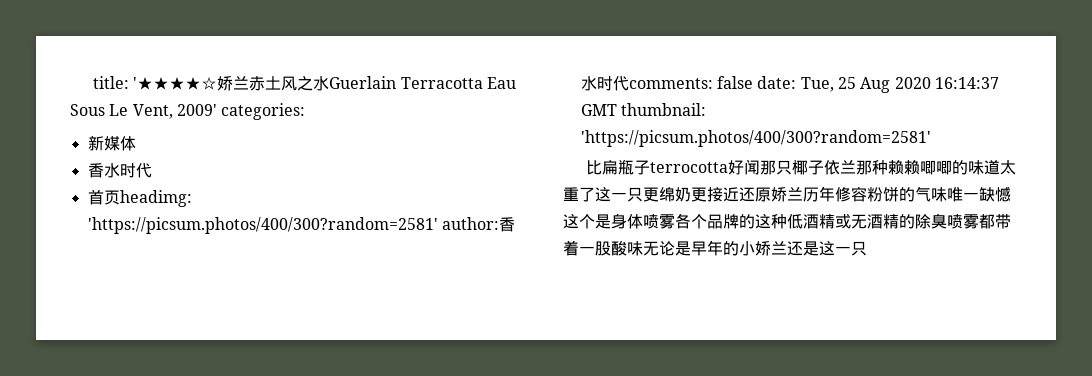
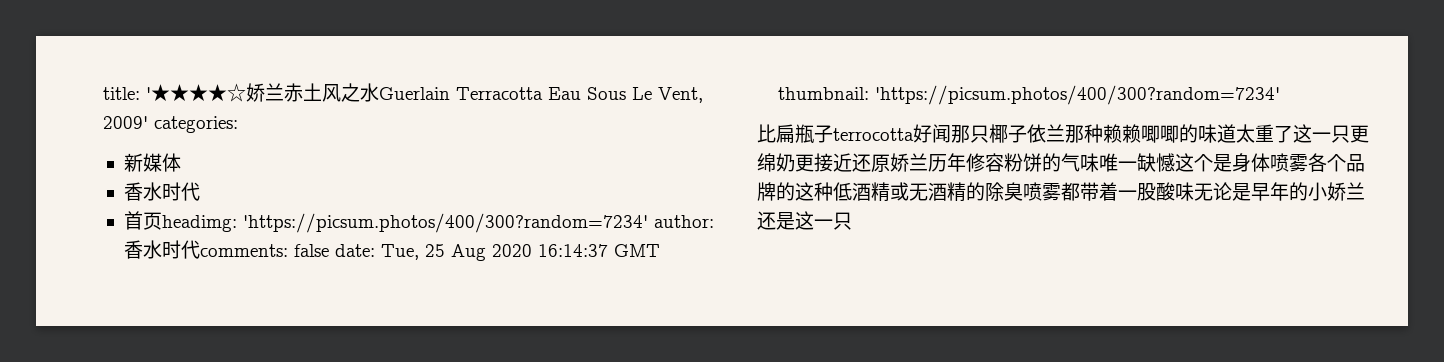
- 首页headimg: 'https://picsum.photos/400/300?random=2581' author:香水时代comments: false date: Tue, 25 Aug 2020 16:14:37 GMT thumbnail: 'https://picsum.photos/400/300?random=2581'
+ 首页headimg: 'https://picsum.photos/400/300?random=7234' author:香水时代comments: false date: Tue, 25 Aug 2020 16:14:37 GMT thumbnail: 'https://picsum.photos/400/300?random=7234'

